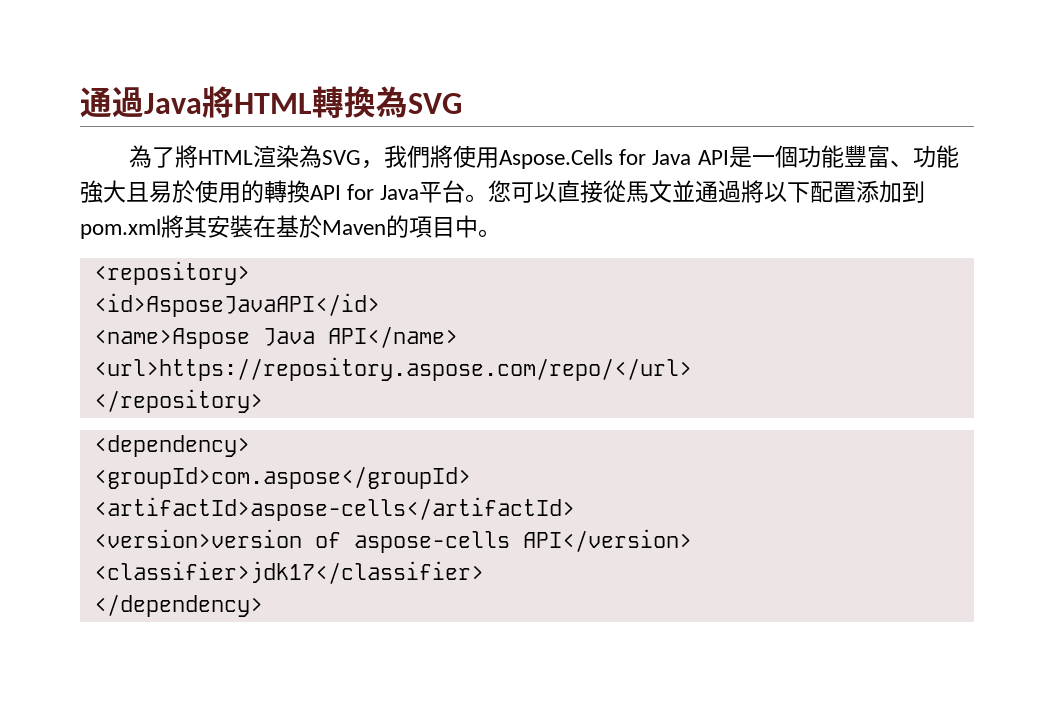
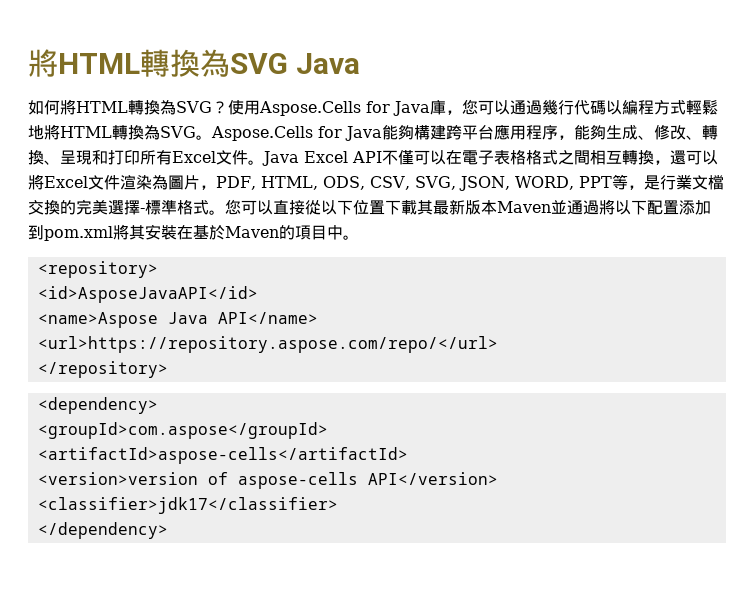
- 通過Java將HTML轉換為SVG
- 為了將HTML渲染為SVG，我們將使用Aspose.Cells for Java API是一個功能豐富、功能強大且易於使用的轉換API for Java平台。您可以直接從馬文並通過將以下配置添加到pom.xml將其安裝在基於Maven的項目中。
+ 將HTML轉換為SVG Java
+ 如何將HTML轉換為SVG？使用Aspose.Cells for Java庫，您可以通過幾行代碼以編程方式輕鬆地將HTML轉換為SVG。Aspose.Cells for Java能夠構建跨平台應用程序，能夠生成、修改、轉換、呈現和打印所有Excel文件。Java Excel API不僅可以在電子表格格式之間相互轉換，還可以將Excel文件渲染為圖片，PDF, HTML, ODS, CSV, SVG, JSON, WORD, PPT等，是行業文檔交換的完美選擇-標準格式。您可以直接從以下位置下載其最新版本Maven並通過將以下配置添加到pom.xml將其安裝在基於Maven的項目中。

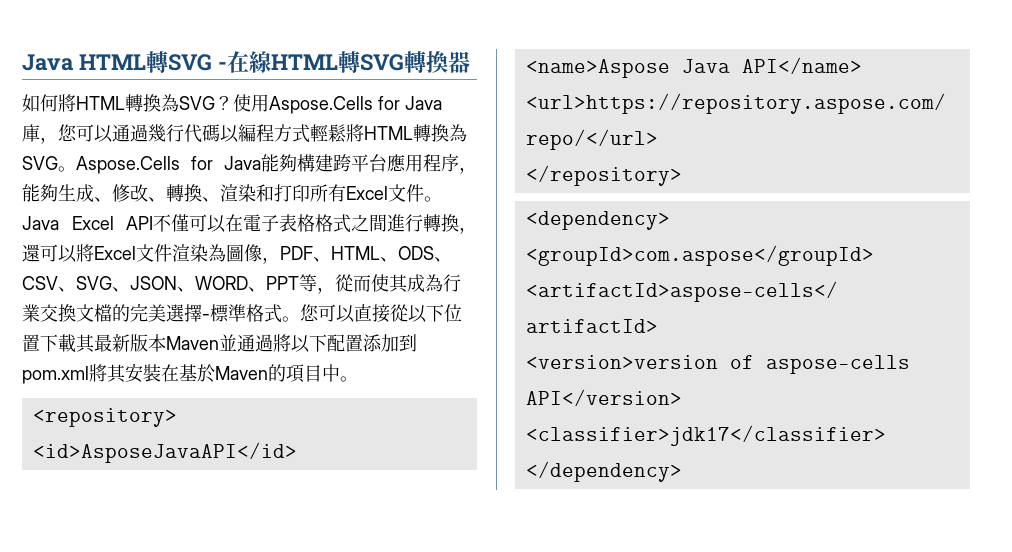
- 將HTML轉換為SVG Java
+ Java HTML轉SVG -在線HTML轉SVG轉換器
- 使用Aspose.Cells for Java庫，您可以通過幾行代碼以編程方式輕鬆地將HTML轉換為SVG。
+ 使用Aspose.Cells for Java庫，您可以通過幾行代碼以編程方式輕鬆將HTML轉換為SVG。
- Aspose.Cells for Java能夠構建跨平台應用程序，能夠生成、修改、轉換、呈現和打印所有Excel文件。
+ Aspose.Cells for Java能夠構建跨平台應用程序，能夠生成、修改、轉換、渲染和打印所有Excel文件。
- Java Excel API不僅可以在電子表格格式之間相互轉換，還可以將Excel文件渲染為圖片，PDF, HTML, ODS, CSV, SVG, JSON, WORD, PPT等，是行業文檔交換的完美選擇-標準格式。
+ Java Excel API不僅可以在電子表格格式之間進行轉換，還可以將Excel文件渲染為圖像，PDF、HTML、ODS、CSV、SVG、JSON、WORD、PPT等，從而使其成為行業交換文檔的完美選擇-標準格式。

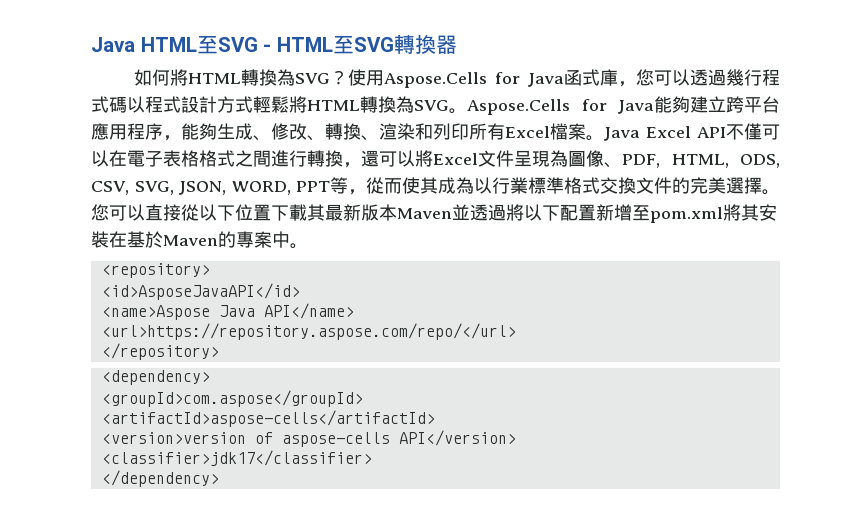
- Java HTML轉SVG -在線HTML轉SVG轉換器
+ Java HTML至SVG - HTML至SVG轉換器
- 使用Aspose.Cells for Java庫，您可以通過幾行代碼以編程方式輕鬆將HTML轉換為SVG。
+ 使用Aspose.Cells for Java函式庫，您可以透過幾行程式碼以程式設計方式輕鬆將HTML轉換為SVG。
- Aspose.Cells for Java能夠構建跨平台應用程序，能夠生成、修改、轉換、渲染和打印所有Excel文件。
+ Aspose.Cells for Java能夠建立跨平台應用程序，能夠生成、修改、轉換、渲染和列印所有Excel檔案。
- Java Excel API不僅可以在電子表格格式之間進行轉換，還可以將Excel文件渲染為圖像，PDF、HTML、ODS、CSV、SVG、JSON、WORD、PPT等，從而使其成為行業交換文檔的完美選擇-標準格式。
+ Java Excel API不僅可以在電子表格格式之間進行轉換，還可以將Excel文件呈現為圖像、PDF, HTML, ODS, CSV, SVG, JSON, WORD, PPT等，從而使其成為以行業標準格式交換文件的完美選擇。
- 您可以直接從以下位置下載其最新版本Maven並通過將以下配置添加到pom.xml將其安裝在基於Maven的項目中。
+ 您可以直接從以下位置下載其最新版本Maven並透過將以下配置新增至pom.xml將其安裝在基於Maven的專案中。

